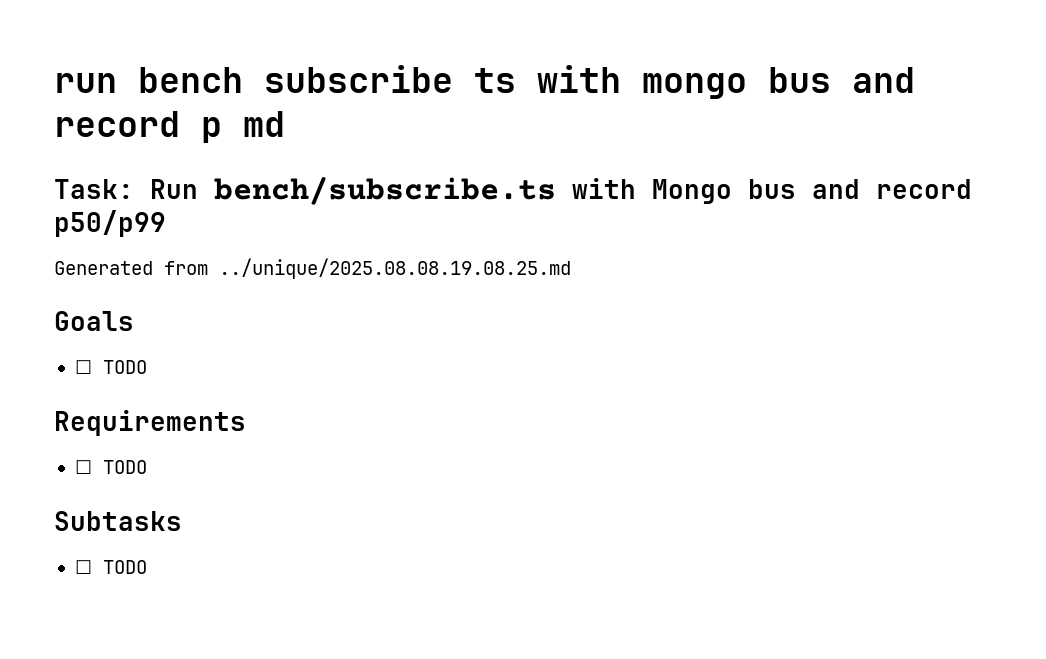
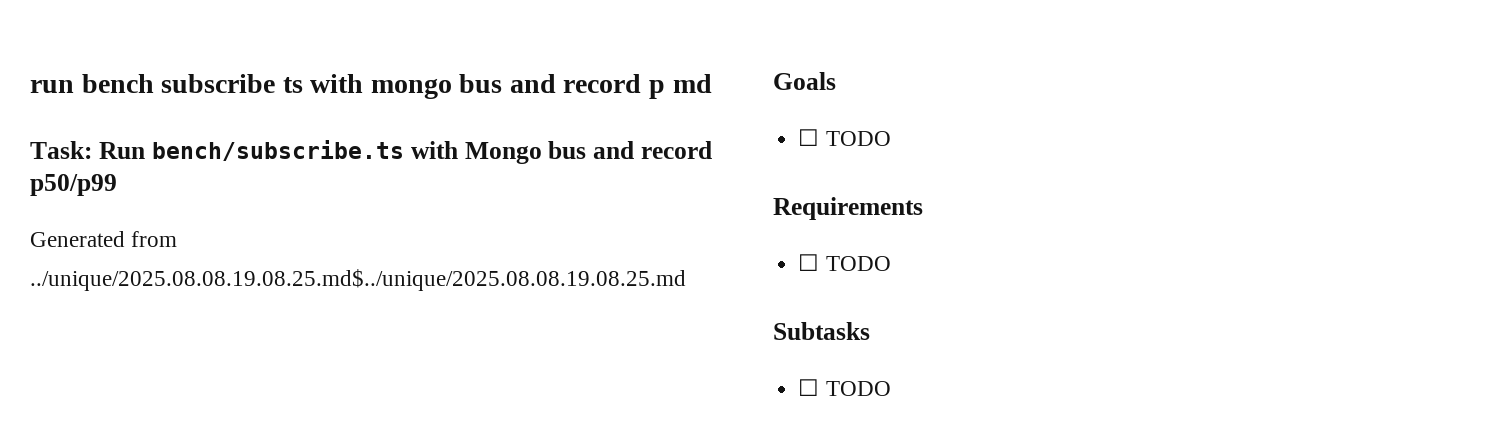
- Generated from ../unique/2025.08.08.19.08.25.md
+ Generated from ../unique/2025.08.08.19.08.25.md$../unique/2025.08.08.19.08.25.md

